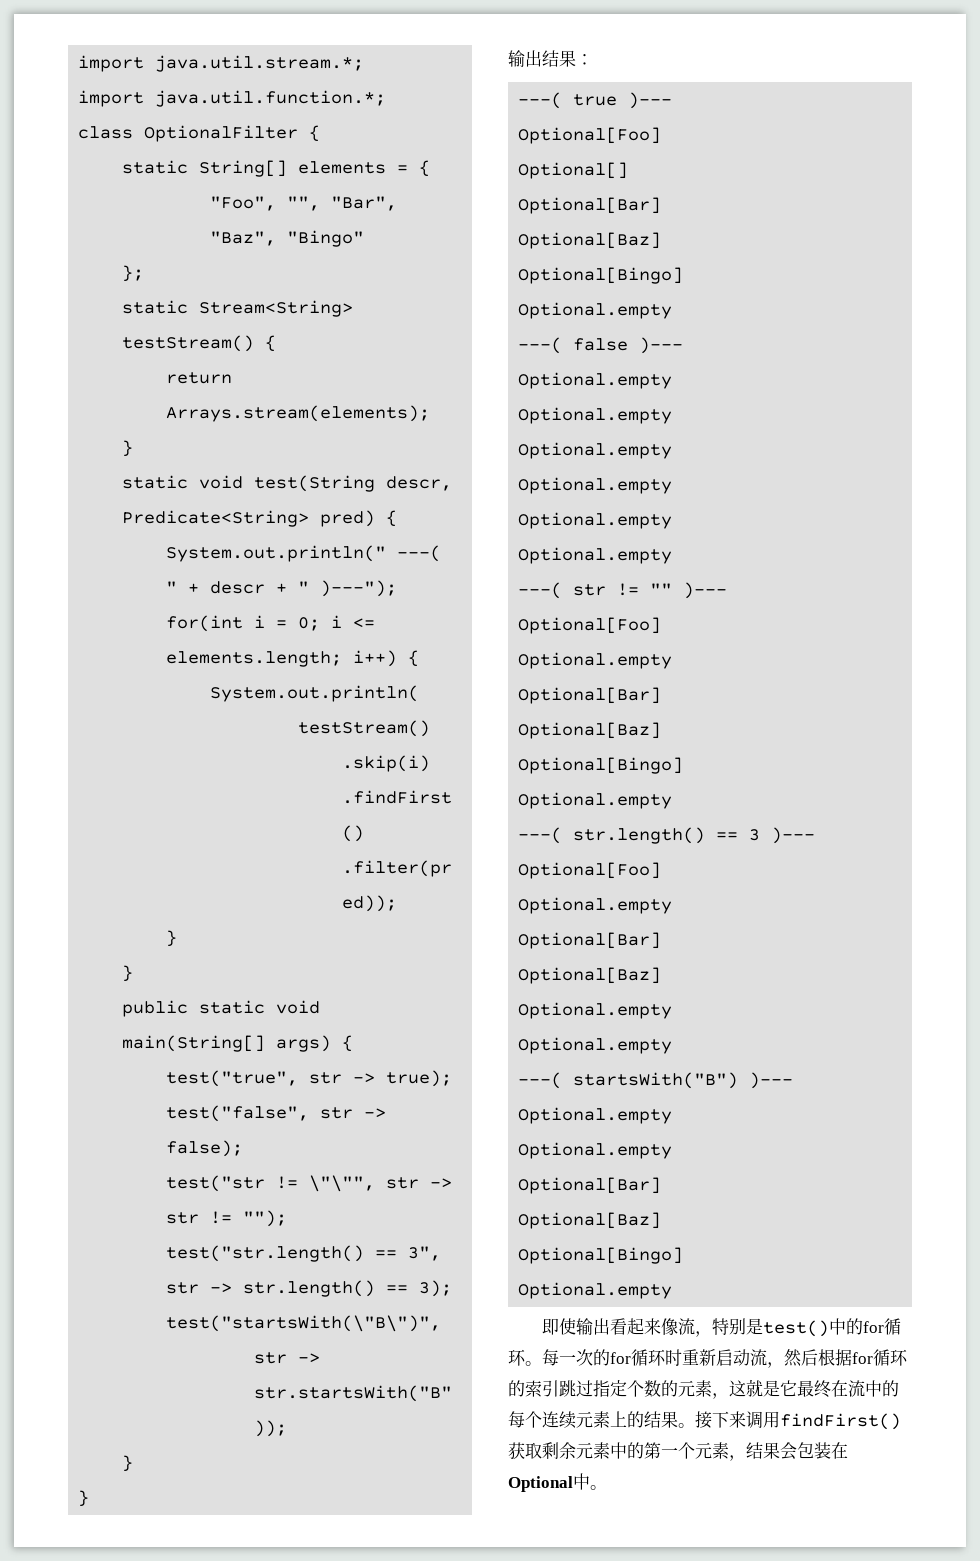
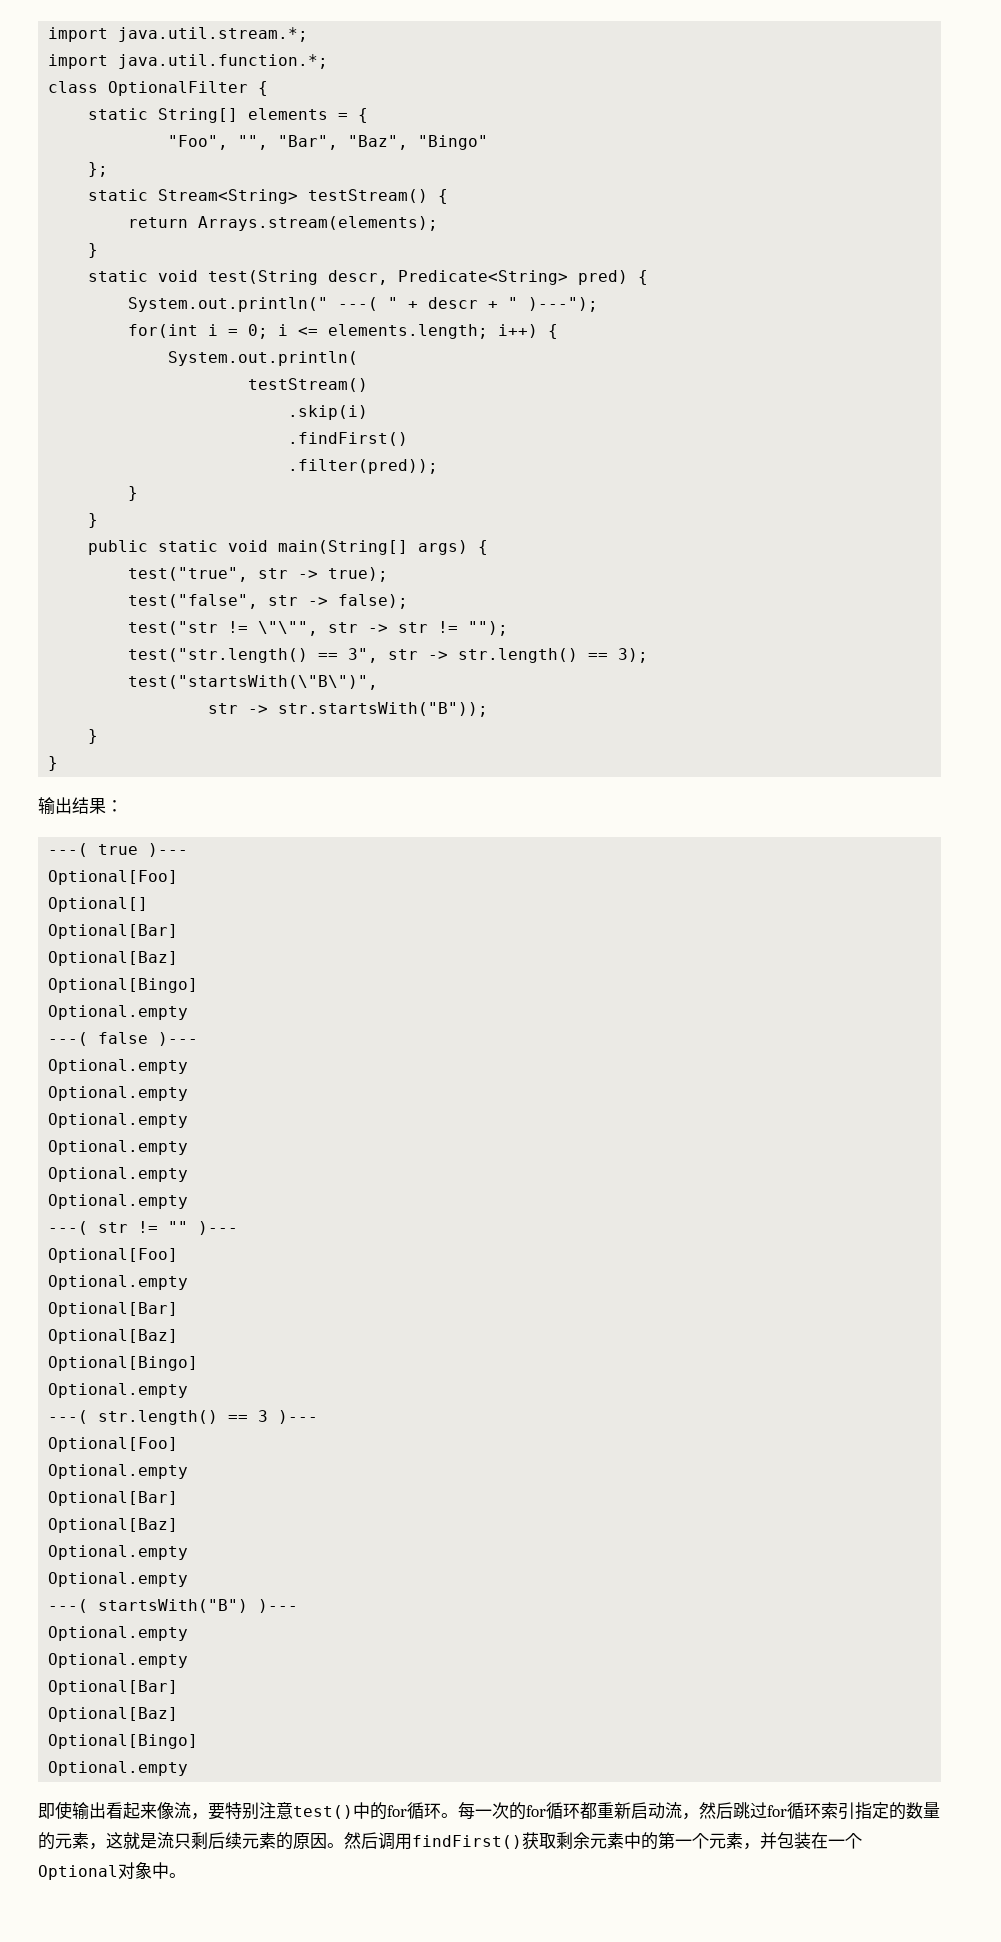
- 即使输出看起来像流，特别是test()中的for循环。
+ 即使输出看起来像流，要特别注意test()中的for循环。
- 每一次的for循环时重新启动流，然后根据for循环的索引跳过指定个数的元素，这就是它最终在流中的每个连续元素上的结果。接下来调用findFirst()获取剩余元素中的第一个元素，结果会包装在Optional中。
+ 每一次的for循环都重新启动流，然后跳过for循环索引指定的数量的元素，这就是流只剩后续元素的原因。然后调用findFirst()获取剩余元素中的第一个元素，并包装在一个Optional对象中。

